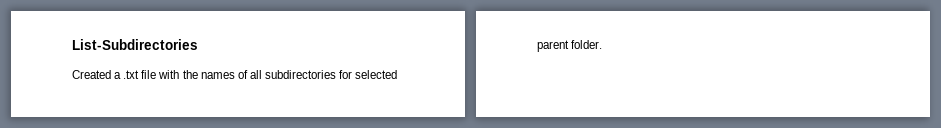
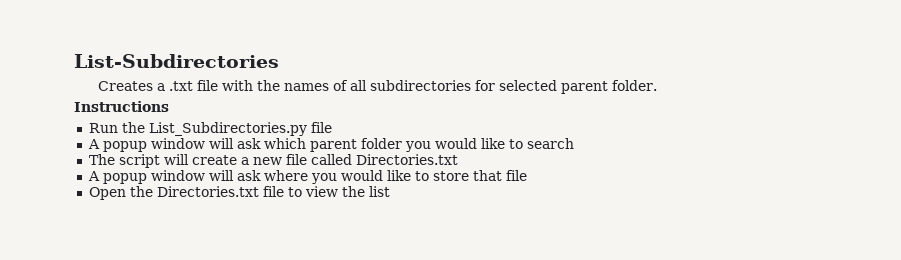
- Created a .txt file with the names of all subdirectories for selected parent folder.
+ Creates a .txt file with the names of all subdirectories for selected parent folder.
+ Instructions
+ Run the List_Subdirectories.py file
+ A popup window will ask which parent folder you would like to search
+ The script will create a new file called Directories.txt
+ A popup window will ask where you would like to store that file
+ Open the Directories.txt file to view the list

